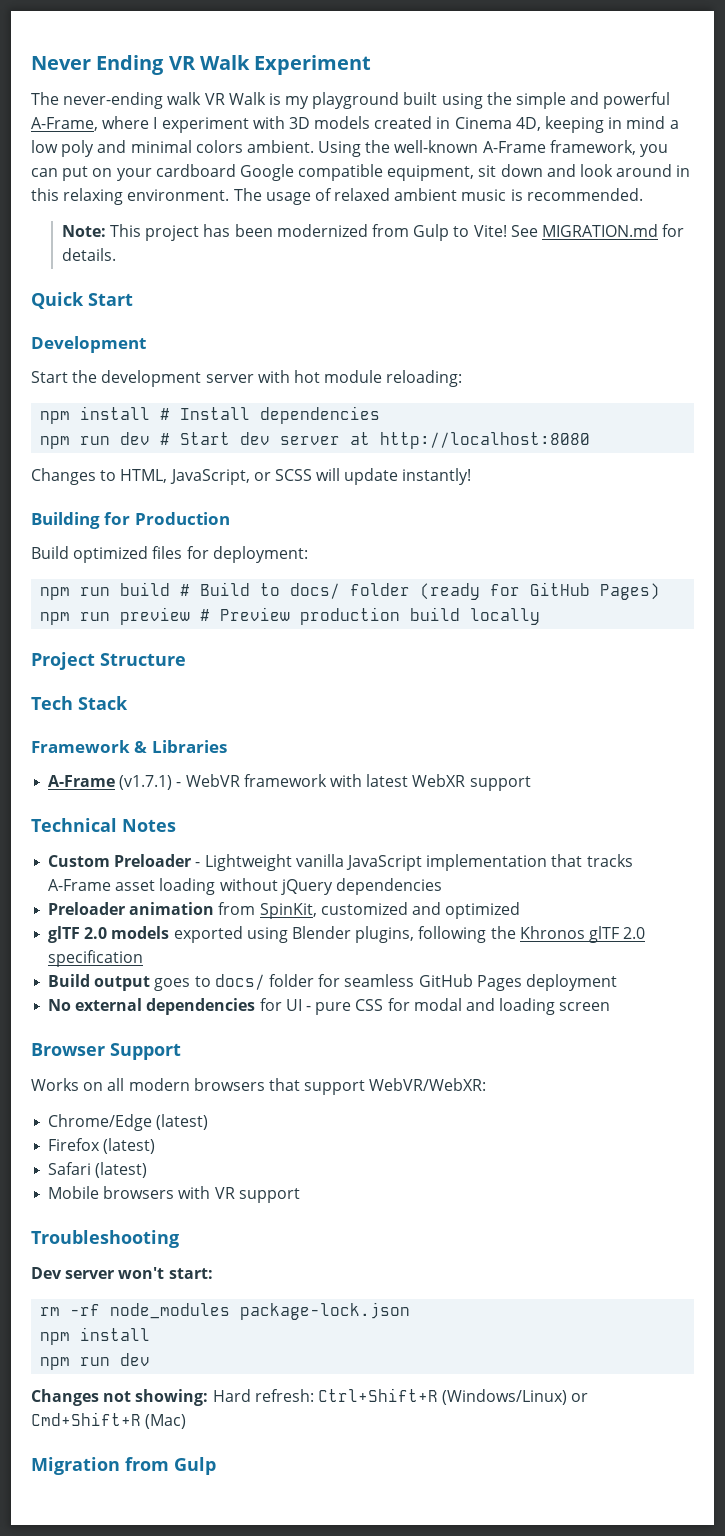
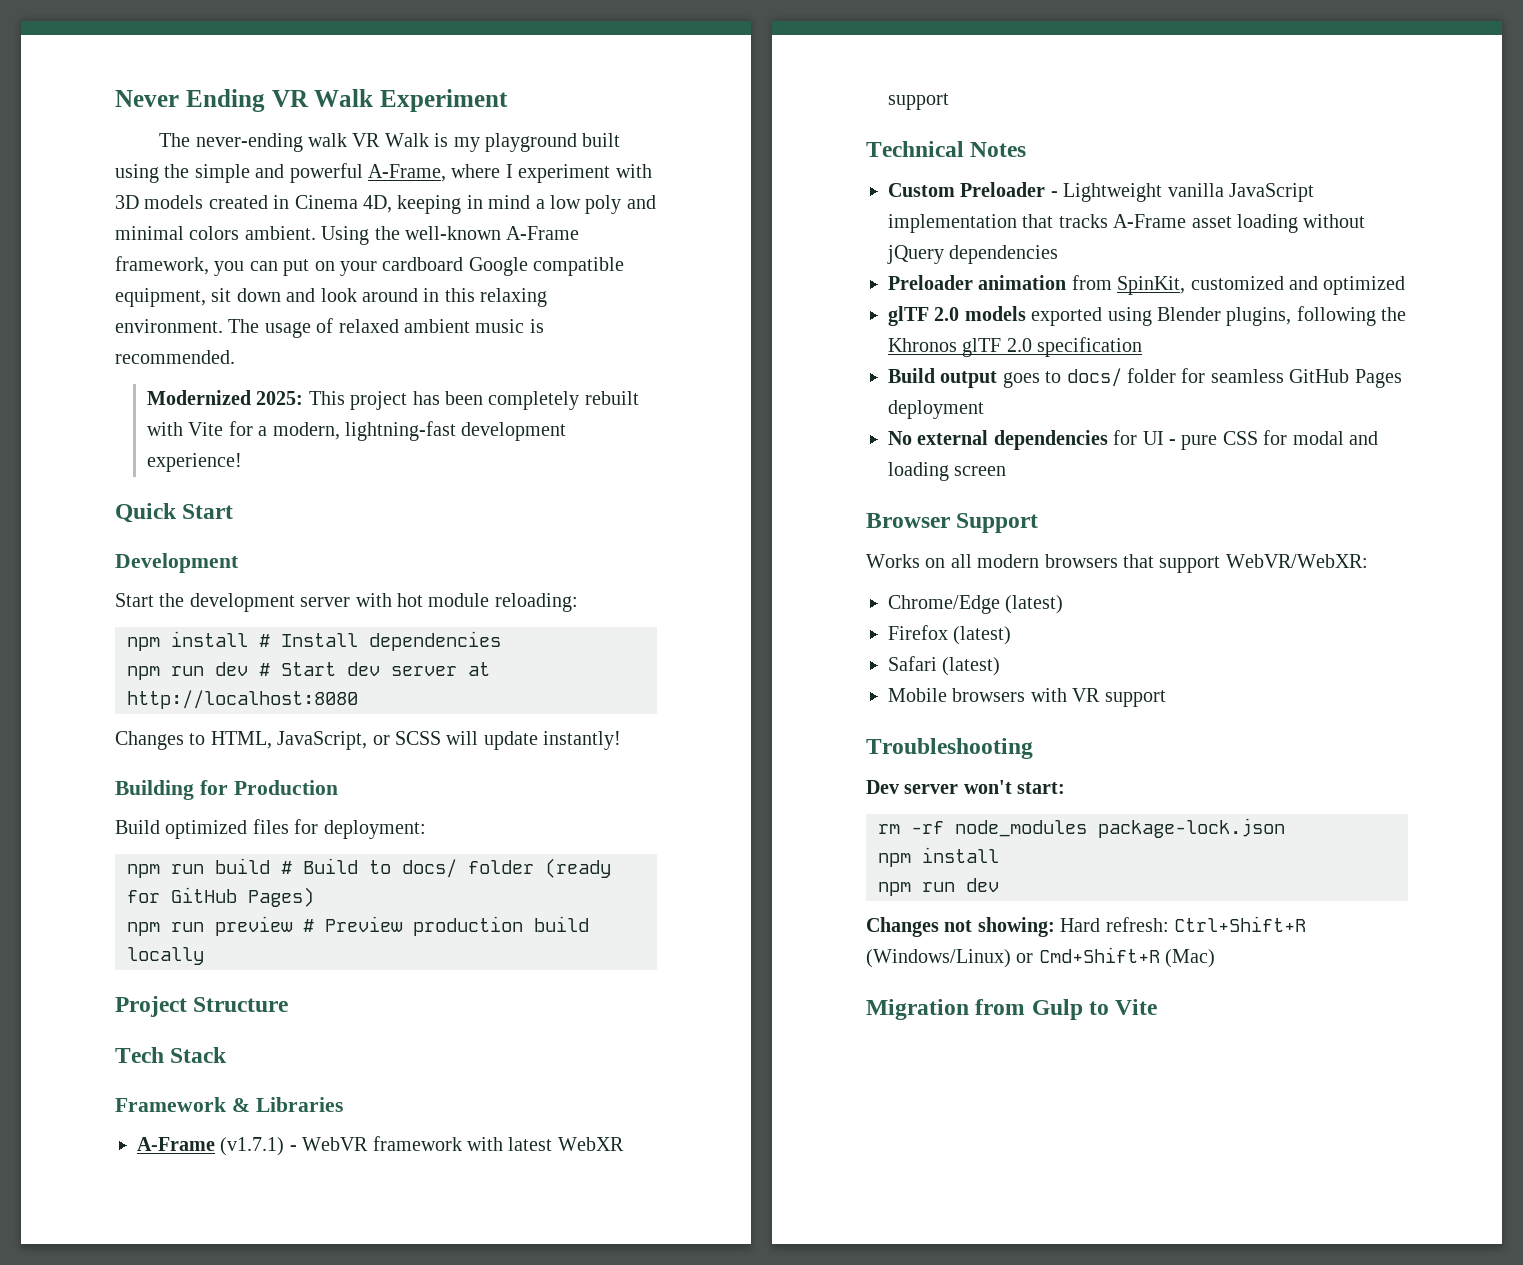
- Note: This project has been modernized from Gulp to Vite! See MIGRATION.md for details.
+ Modernized 2025: This project has been completely rebuilt with Vite for a modern, lightning-fast development experience!
- Migration from Gulp
+ Migration from Gulp to Vite

